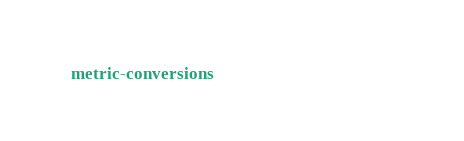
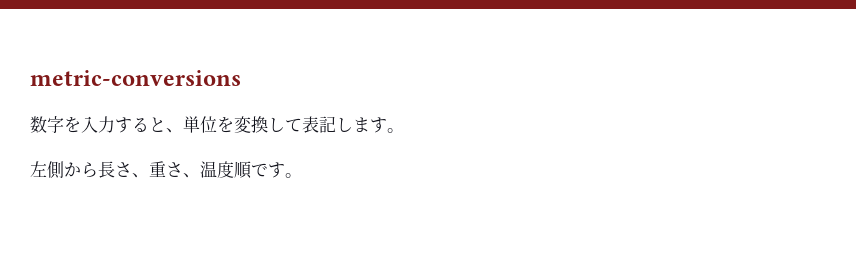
+ 数字を入力すると、単位を変換して表記します。
+ 左側から長さ、重さ、温度順です。

